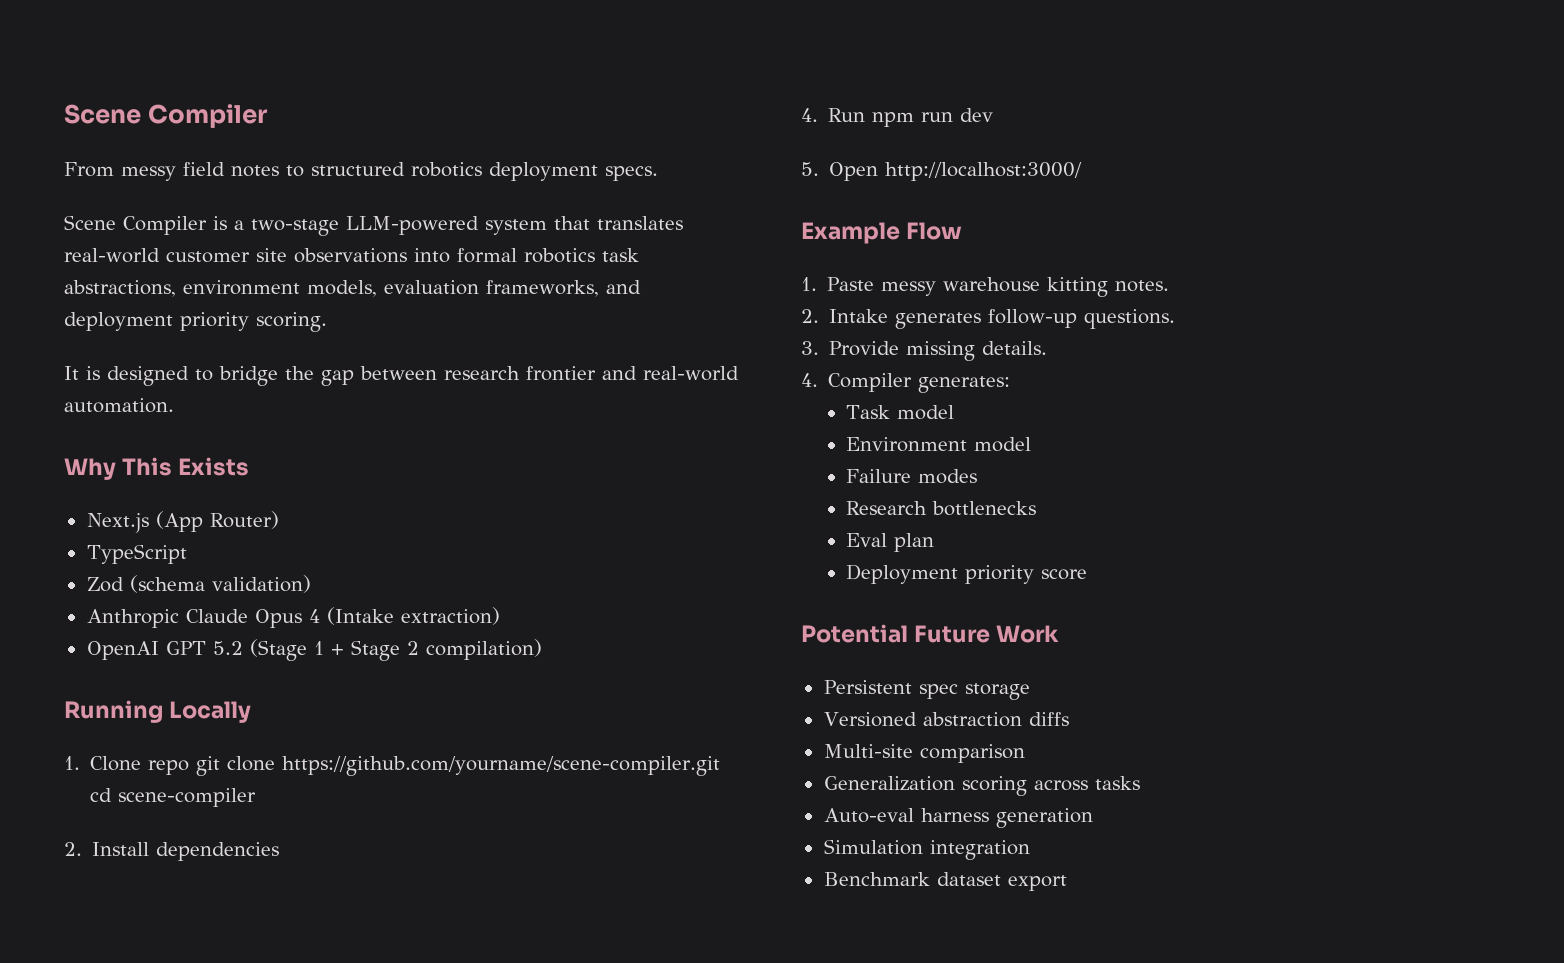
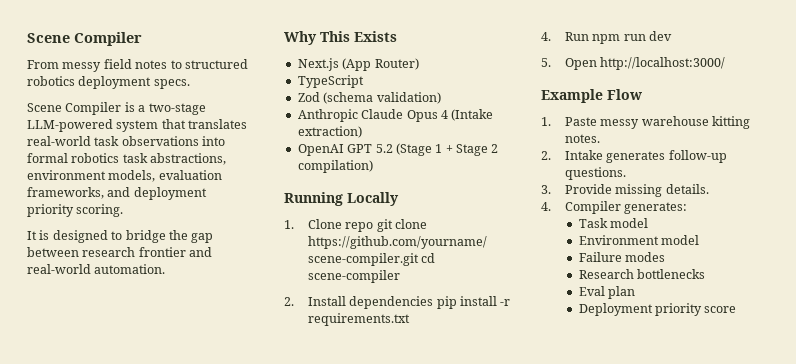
- Scene Compiler is a two-stage LLM-powered system that translates real-world customer site observations into formal robotics task abstractions, environment models, evaluation frameworks, and deployment priority scoring.
+ Scene Compiler is a two-stage LLM-powered system that translates real-world task observations into formal robotics task abstractions, environment models, evaluation frameworks, and deployment priority scoring.
- 2. Install dependencies
+ 2. Install dependencies pip install -r requirements.txt
- Potential Future Work
- Persistent spec storage
- Versioned abstraction diffs
- Multi-site comparison
- Generalization scoring across tasks
- Auto-eval harness generation
- Simulation integration
- Benchmark dataset export

